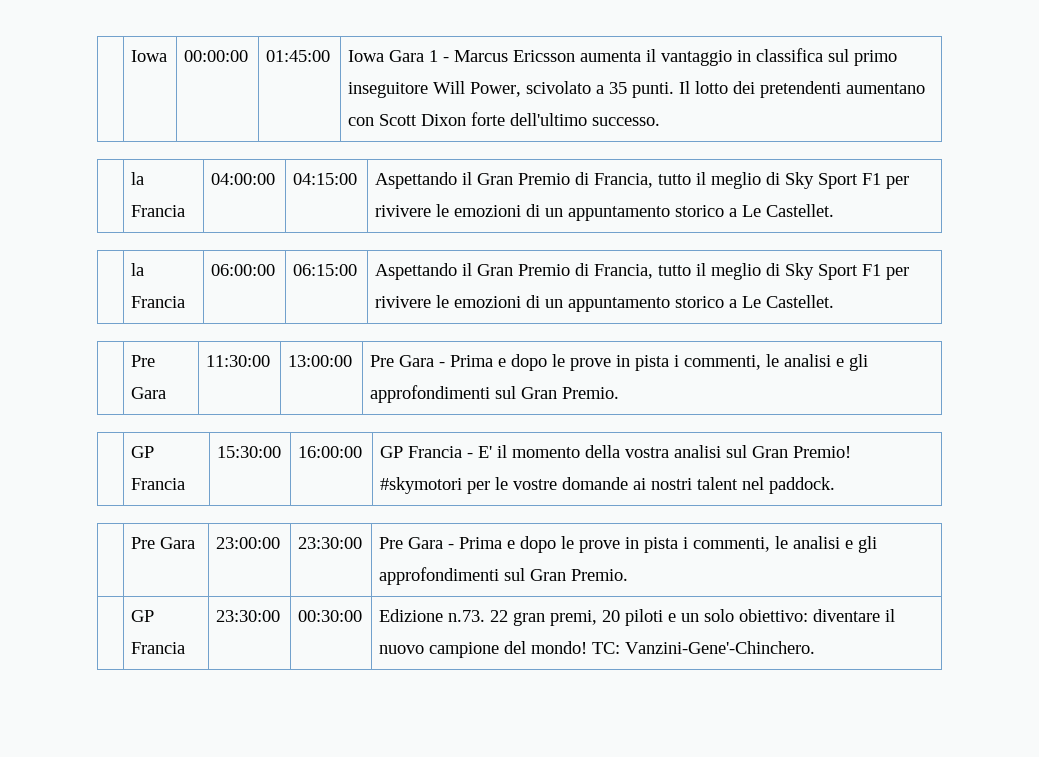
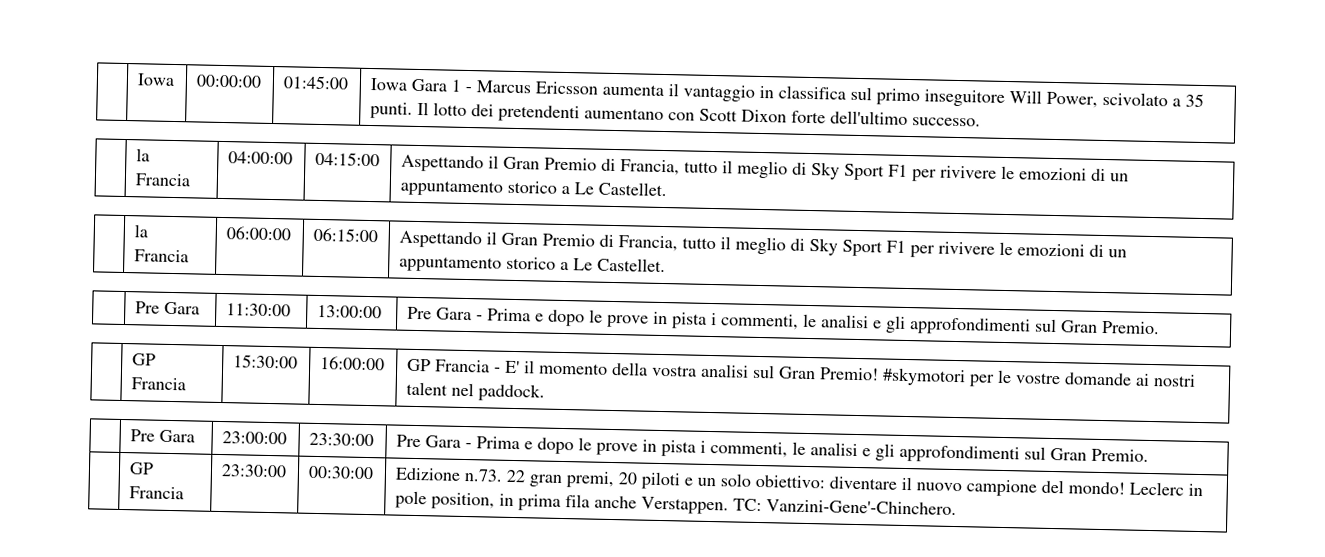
- | GP Francia | 23:30:00 | 00:30:00 | Edizione n.73. 22 gran premi, 20 piloti e un solo obiettivo: diventare il nuovo campione del mondo! TC: Vanzini-Gene'-Chinchero.
+ | GP Francia | 23:30:00 | 00:30:00 | Edizione n.73. 22 gran premi, 20 piloti e un solo obiettivo: diventare il nuovo campione del mondo! Leclerc in pole position, in prima fila anche Verstappen. TC: Vanzini-Gene'-Chinchero.

